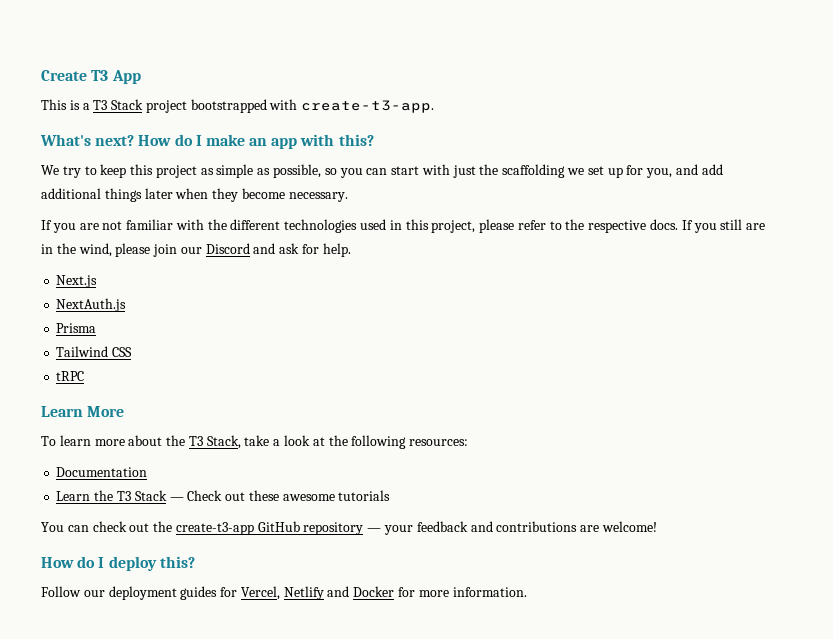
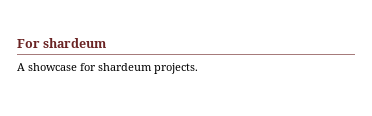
- Create T3 App
- This is a T3 Stack project bootstrapped with create-t3-app.
- What's next? How do I make an app with this?
- We try to keep this project as simple as possible, so you can start with just the scaffolding we set up for you, and add additional things later when they become necessary.
- If you are not familiar with the different technologies used in this project, please refer to the respective docs. If you still are in the wind, please join our Discord and ask for help.
- Next.js
- NextAuth.js
- Prisma
- Tailwind CSS
- tRPC
- Learn More
- To learn more about the T3 Stack, take a look at the following resources:
- Documentation
- Learn the T3 Stack — Check out these awesome tutorials
- You can check out the create-t3-app GitHub repository — your feedback and contributions are welcome!
- How do I deploy this?
- Follow our deployment guides for Vercel, Netlify and Docker for more information.
+ For shardeum
+ A showcase for shardeum projects.

